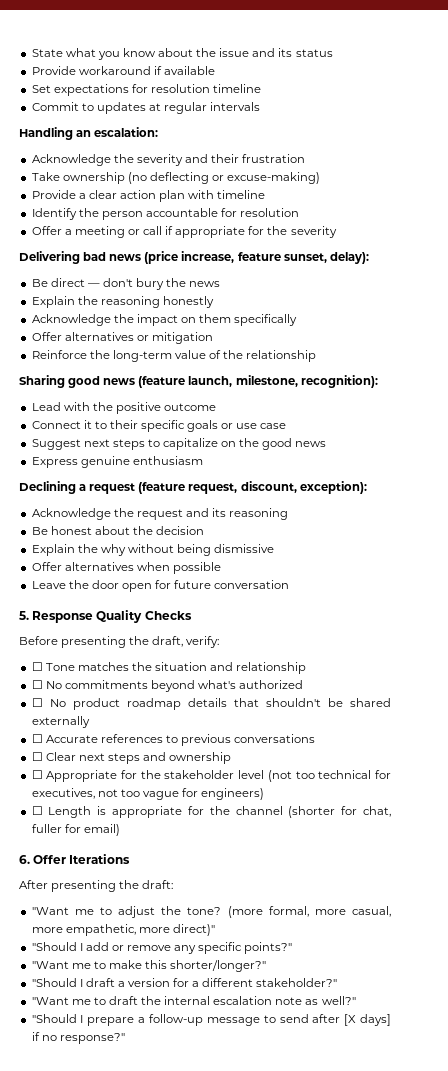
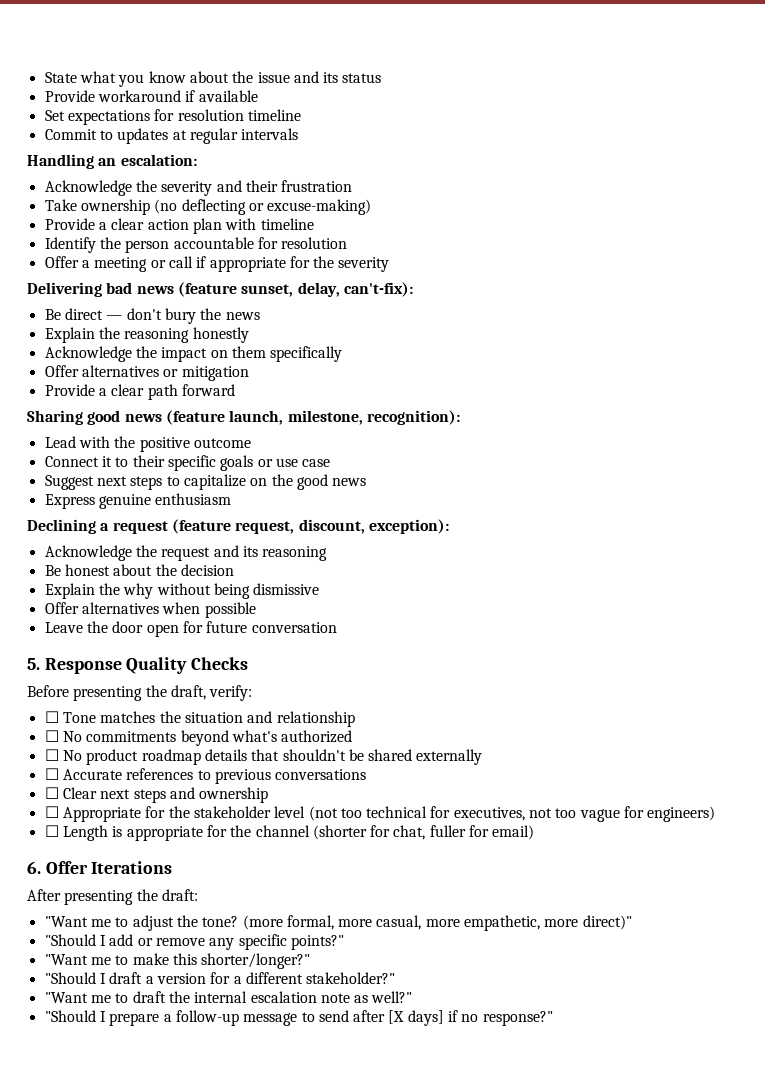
- Delivering bad news (price increase, feature sunset, delay):
+ Delivering bad news (feature sunset, delay, can't-fix):
- Reinforce the long-term value of the relationship
+ Provide a clear path forward

